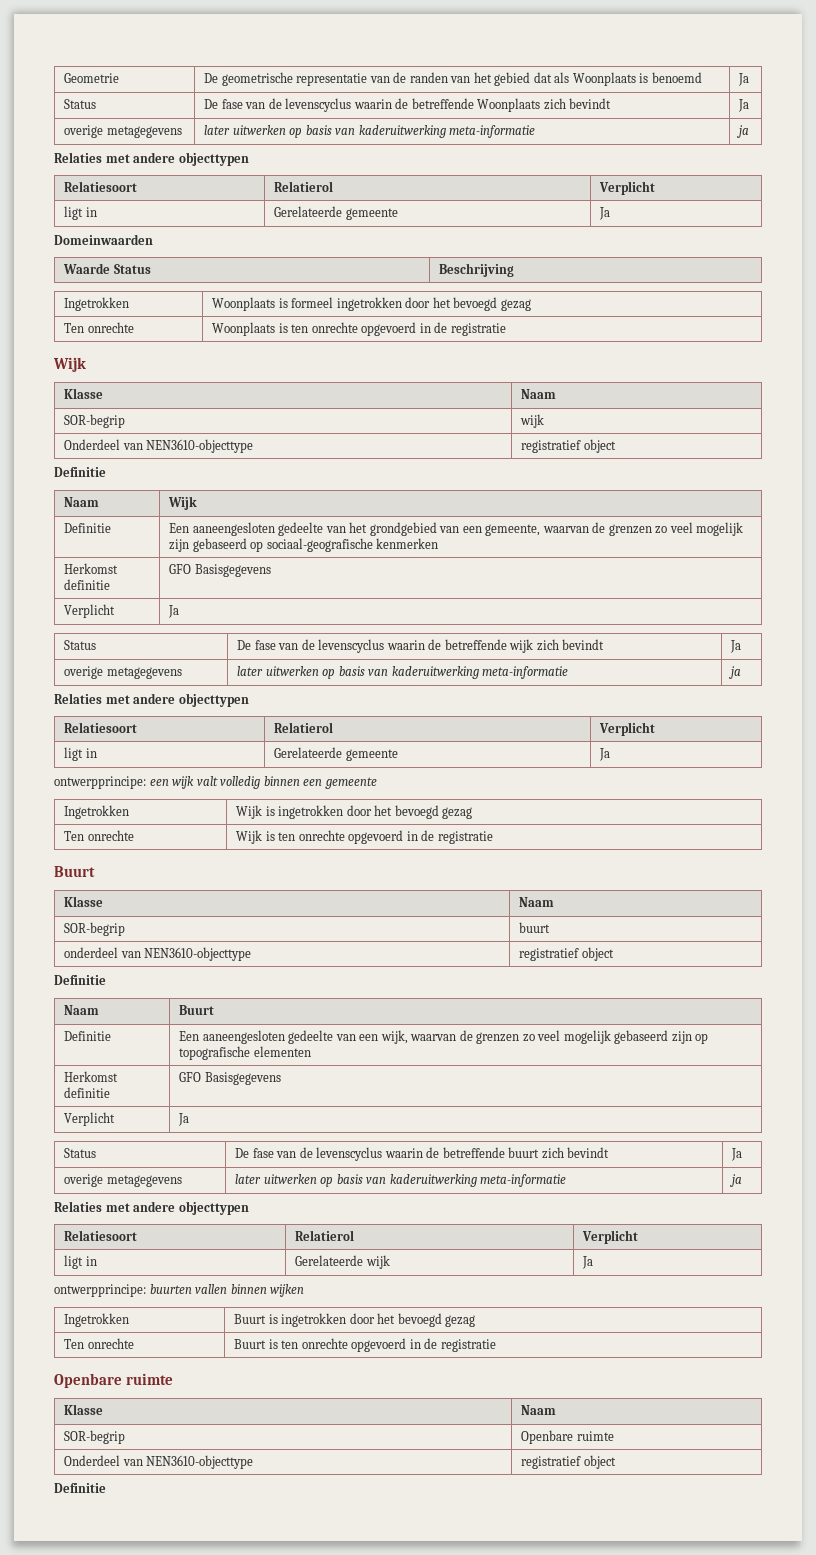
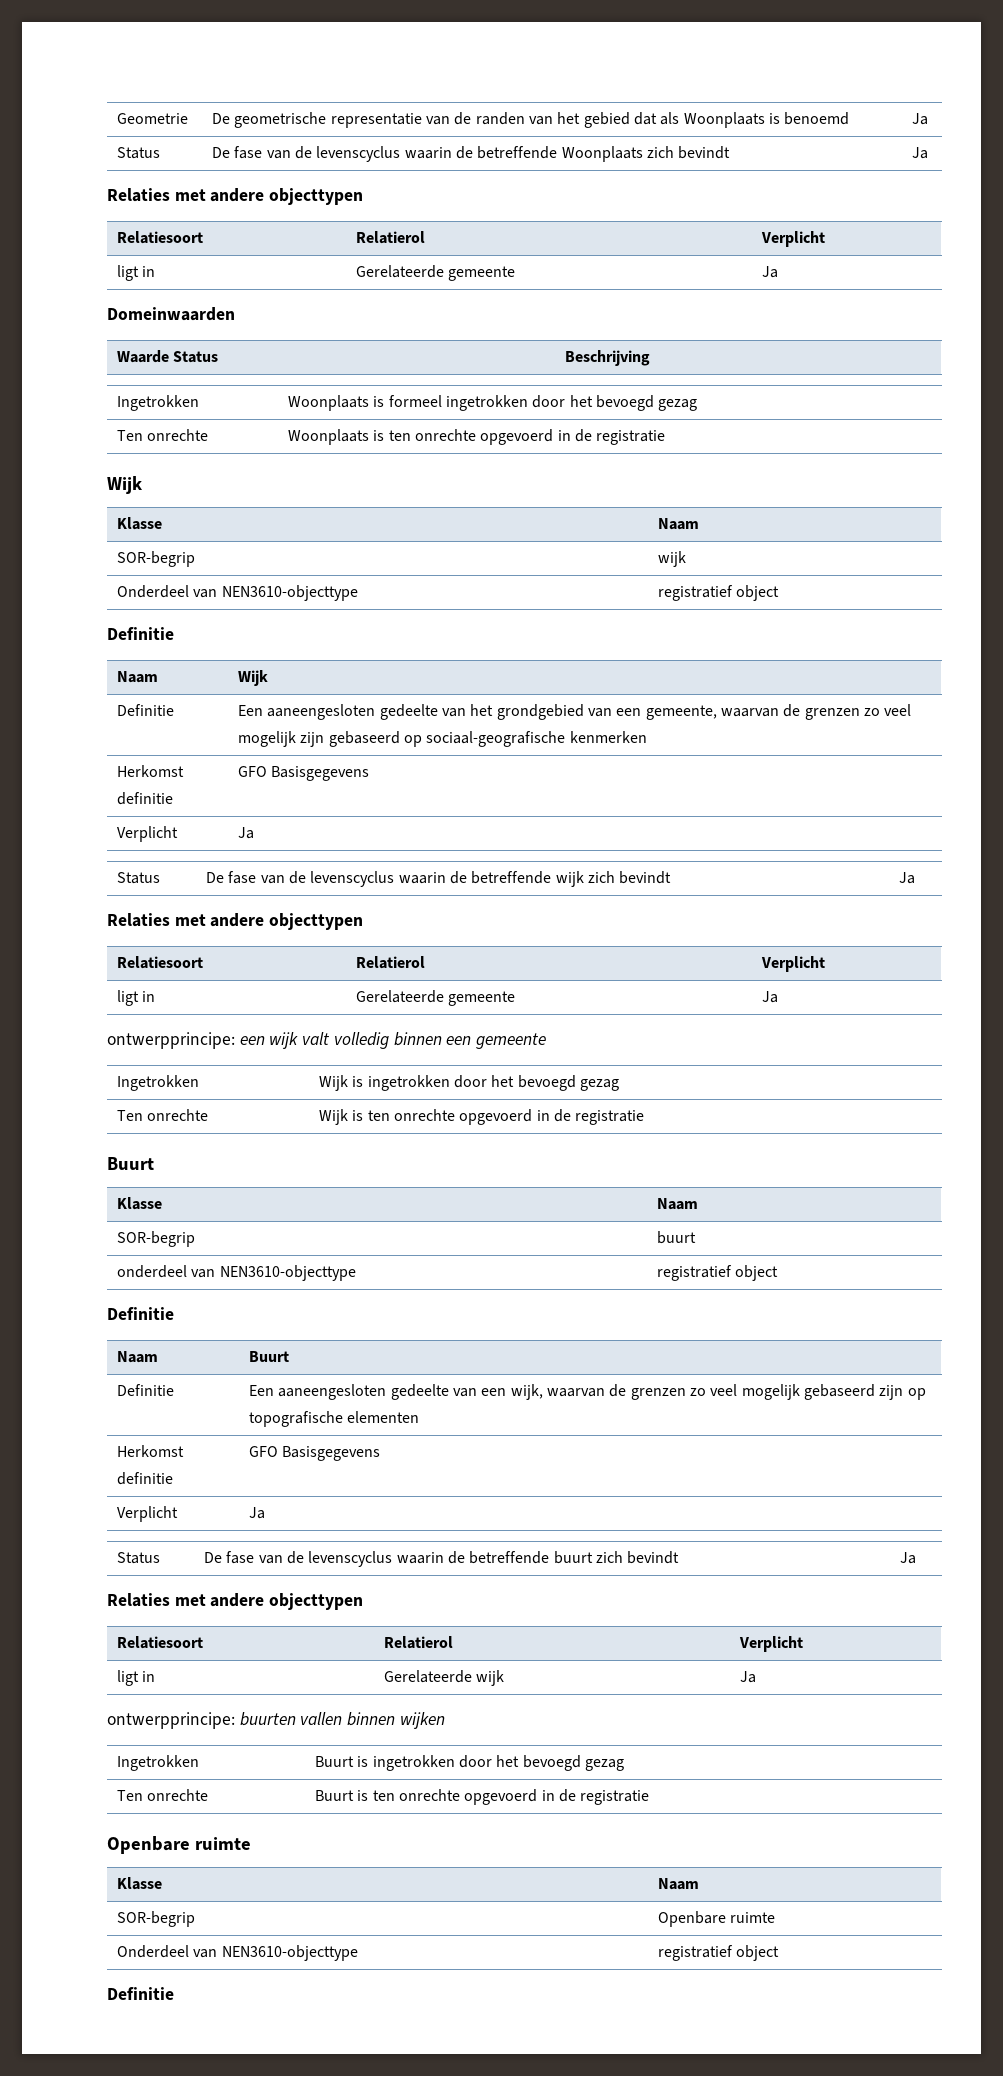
  Status | De fase van de levenscyclus waarin de betreffende Woonplaats zich bevindt | Ja
- overige metagegevens | later uitwerken op basis van kaderuitwerking meta-informatie | ja
  Status | De fase van de levenscyclus waarin de betreffende wijk zich bevindt | Ja
- overige metagegevens | later uitwerken op basis van kaderuitwerking meta-informatie | ja
  Status | De fase van de levenscyclus waarin de betreffende buurt zich bevindt | Ja
- overige metagegevens | later uitwerken op basis van kaderuitwerking meta-informatie | ja

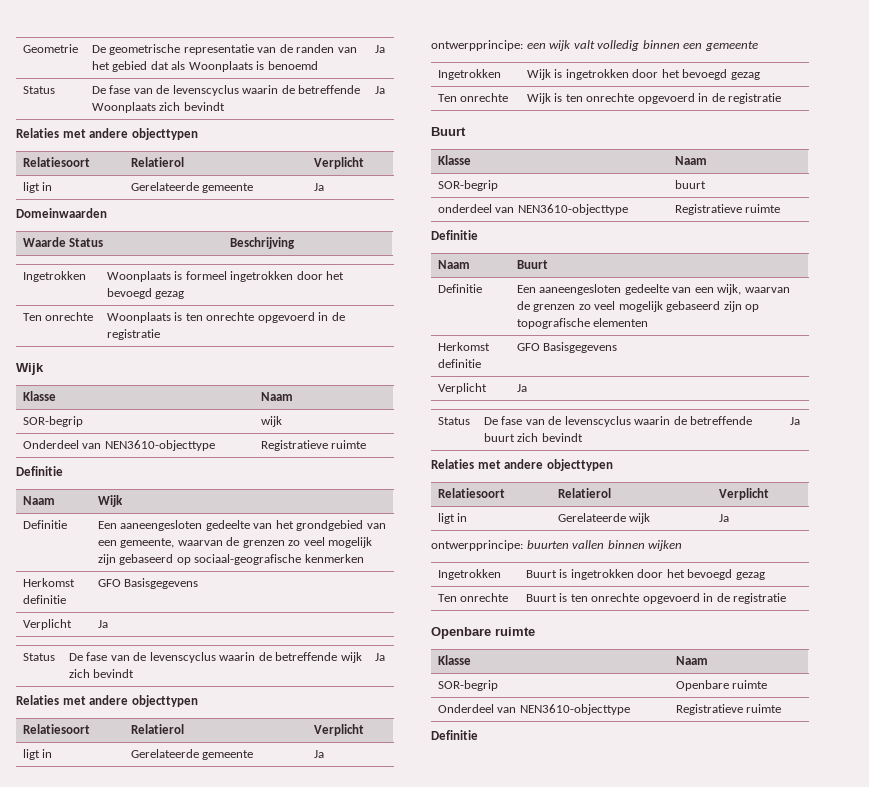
  SOR-begrip | wijk
- Onderdeel van NEN3610-objecttype | registratief object
+ Onderdeel van NEN3610-objecttype | Registratieve ruimte
- onderdeel van NEN3610-objecttype | registratief object
+ onderdeel van NEN3610-objecttype | Registratieve ruimte
  SOR-begrip | Openbare ruimte
- Onderdeel van NEN3610-objecttype | registratief object
+ Onderdeel van NEN3610-objecttype | Registratieve ruimte

